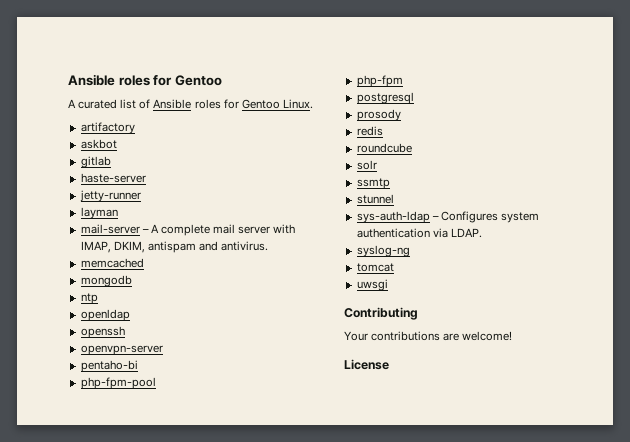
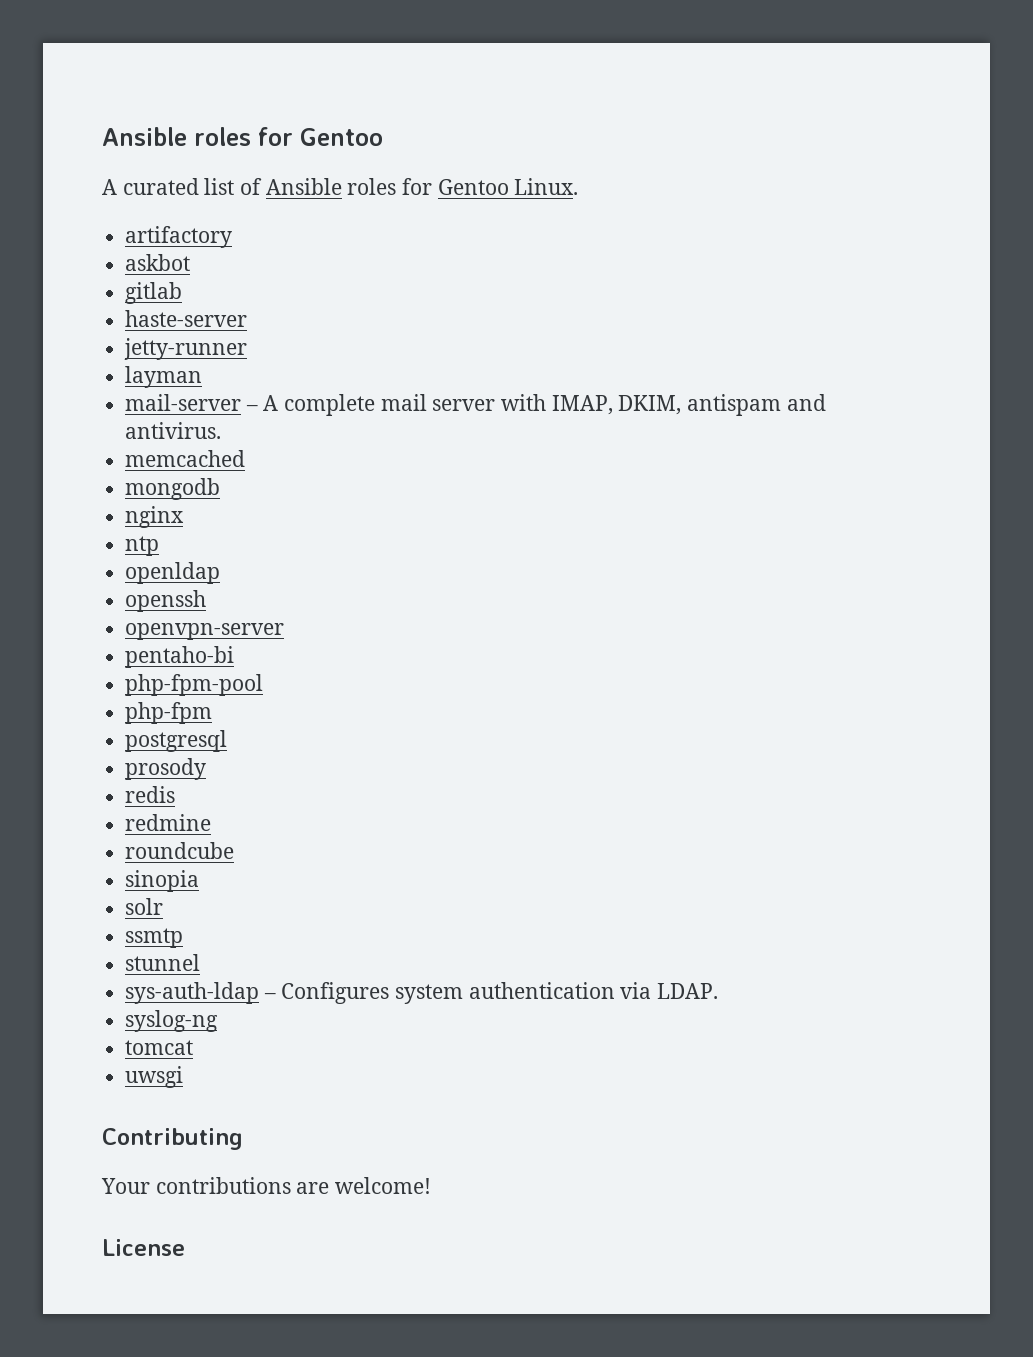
+ nginx
+ redmine
+ sinopia

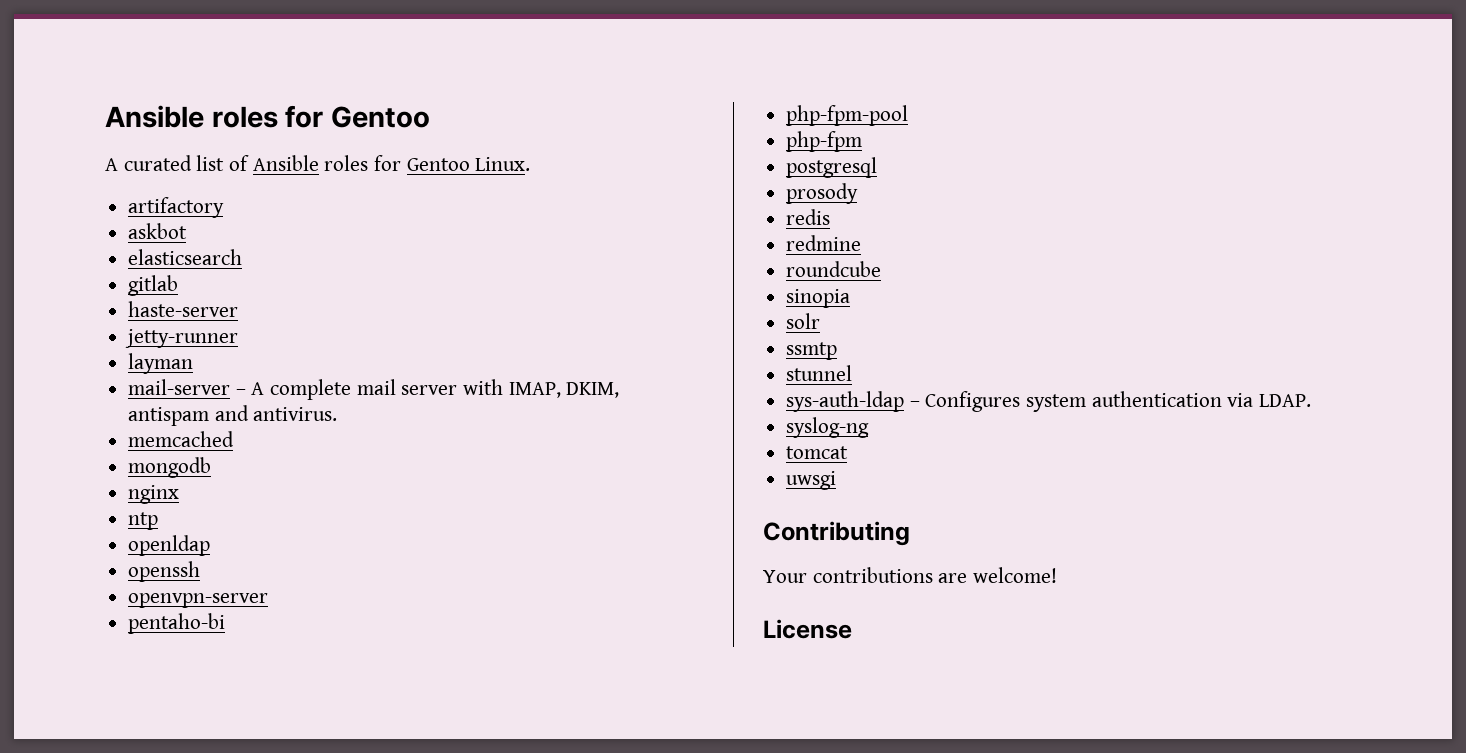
+ elasticsearch

